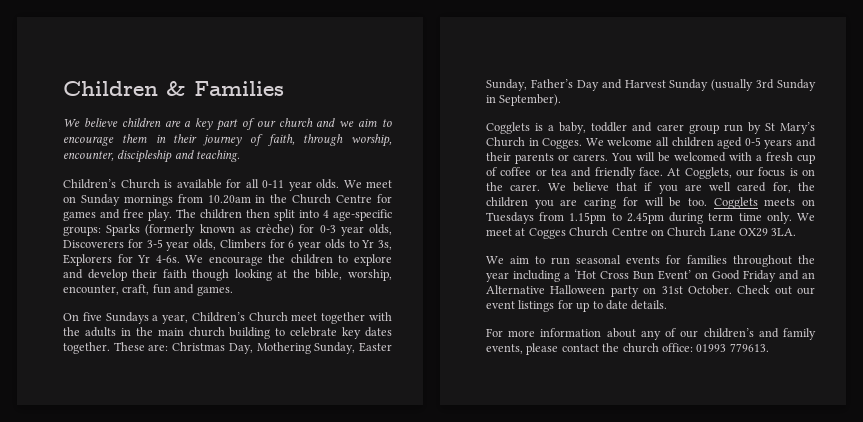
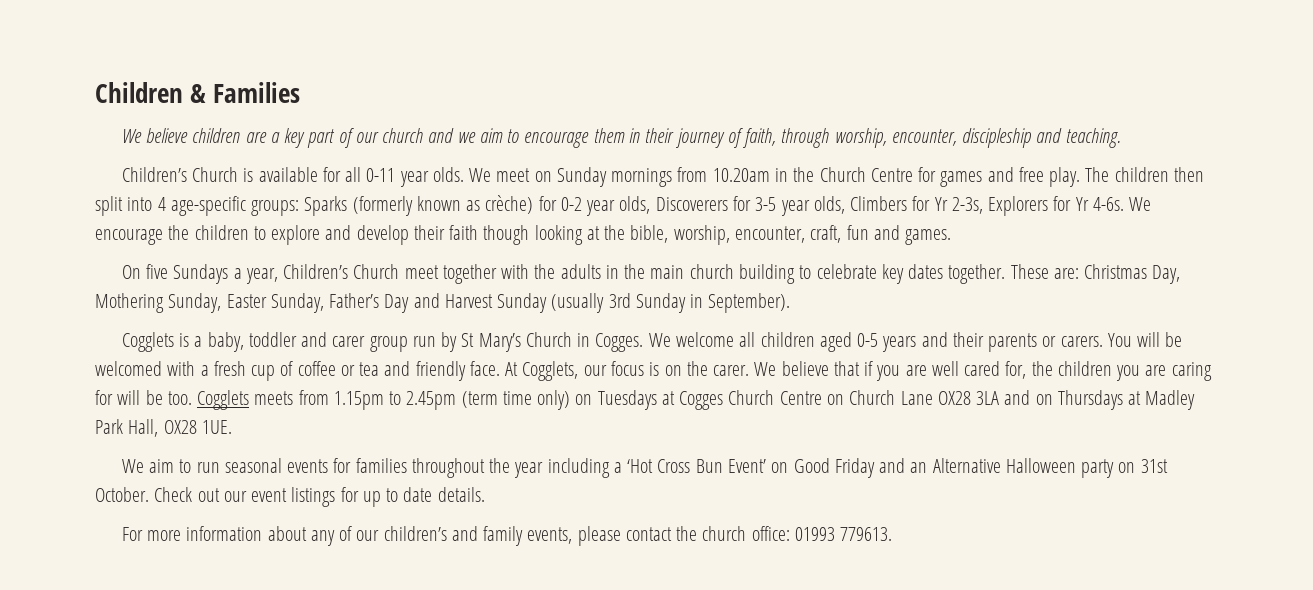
- The children then split into 4 age-specific groups: Sparks (formerly known as crèche) for 0-3 year olds, Discoverers for 3-5 year olds, Climbers for 6 year olds to Yr 3s, Explorers for Yr 4-6s.
+ The children then split into 4 age-specific groups: Sparks (formerly known as crèche) for 0-2 year olds, Discoverers for 3-5 year olds, Climbers for Yr 2-3s, Explorers for Yr 4-6s.
- Cogglets meets on Tuesdays from 1.15pm to 2.45pm during term time only. We meet at Cogges Church Centre on Church Lane OX29 3LA.
+ Cogglets meets from 1.15pm to 2.45pm (term time only) on Tuesdays at Cogges Church Centre on Church Lane OX28 3LA and on Thursdays at Madley Park Hall, OX28 1UE.

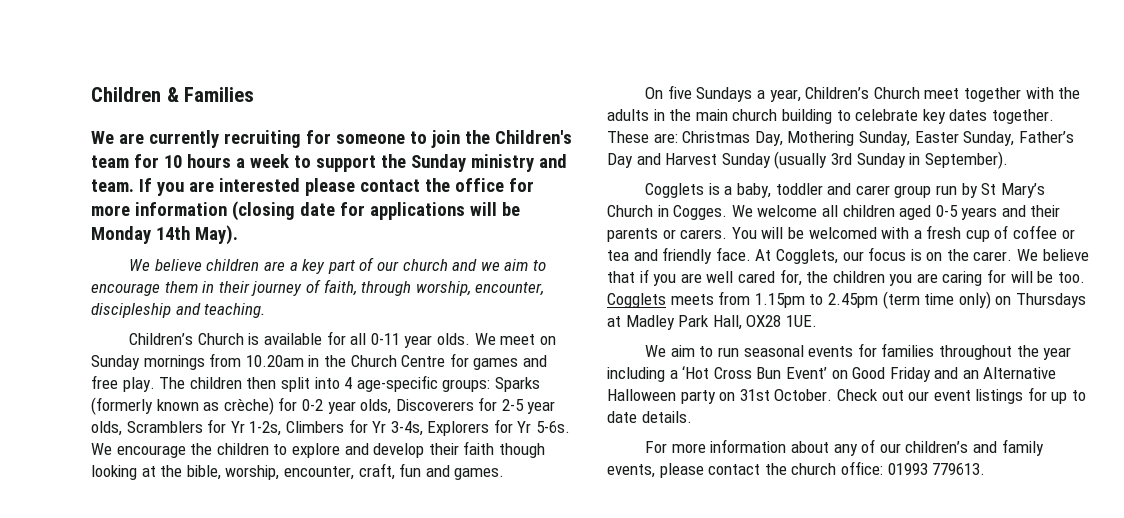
+ We are currently recruiting for someone to join the Children's team for 10 hours a week to support the Sunday ministry and team. If you are interested please contact the office for more information (closing date for applications will be Monday 14th May).
- The children then split into 4 age-specific groups: Sparks (formerly known as crèche) for 0-2 year olds, Discoverers for 3-5 year olds, Climbers for Yr 2-3s, Explorers for Yr 4-6s.
+ The children then split into 4 age-specific groups: Sparks (formerly known as crèche) for 0-2 year olds, Discoverers for 2-5 year olds, Scramblers for Yr 1-2s, Climbers for Yr 3-4s, Explorers for Yr 5-6s.
- Cogglets meets from 1.15pm to 2.45pm (term time only) on Tuesdays at Cogges Church Centre on Church Lane OX28 3LA and on Thursdays at Madley Park Hall, OX28 1UE.
+ Cogglets meets from 1.15pm to 2.45pm (term time only) on Thursdays at Madley Park Hall, OX28 1UE.

